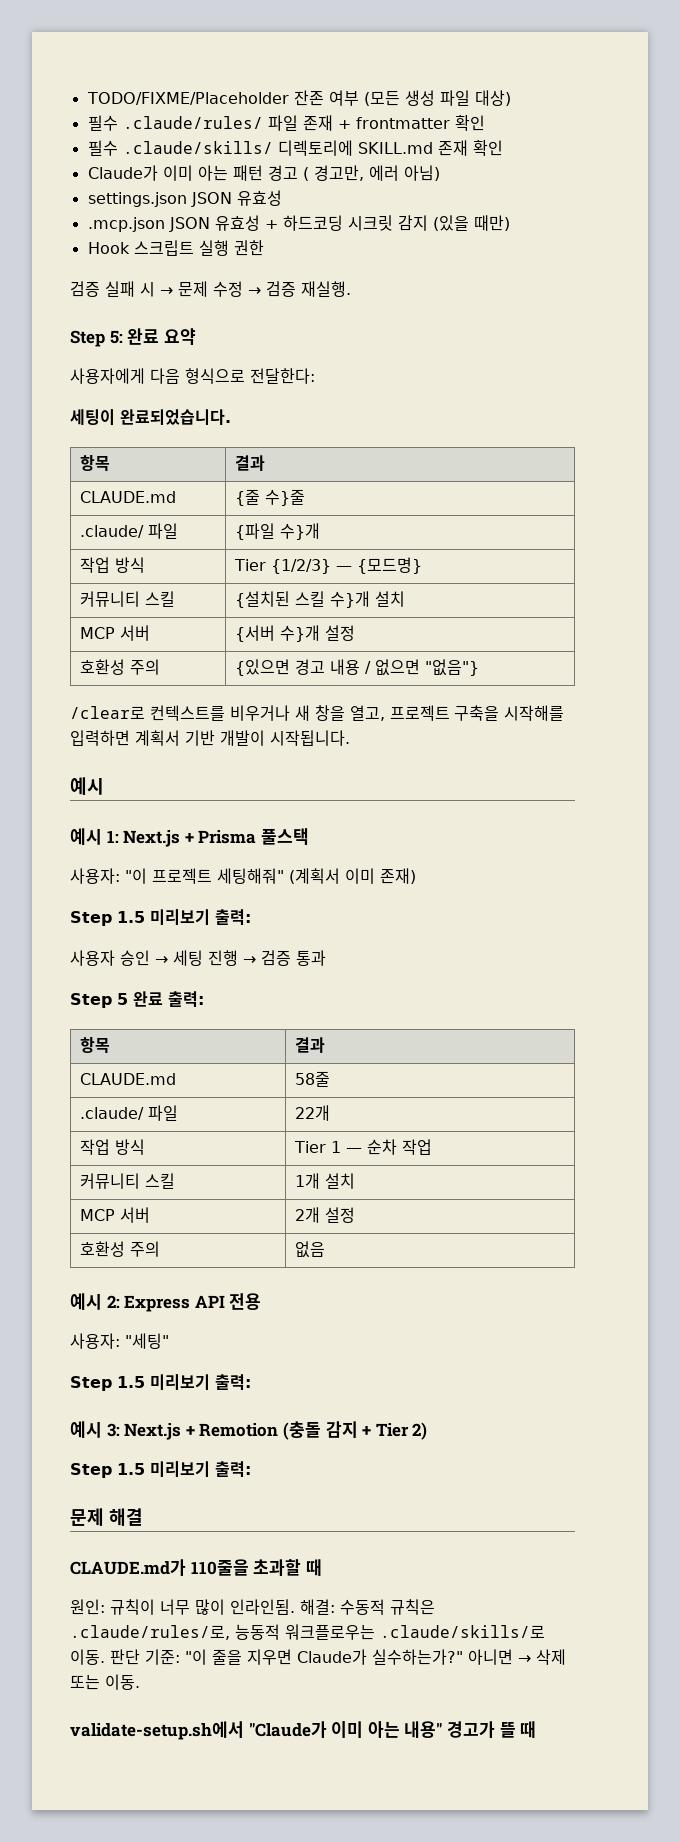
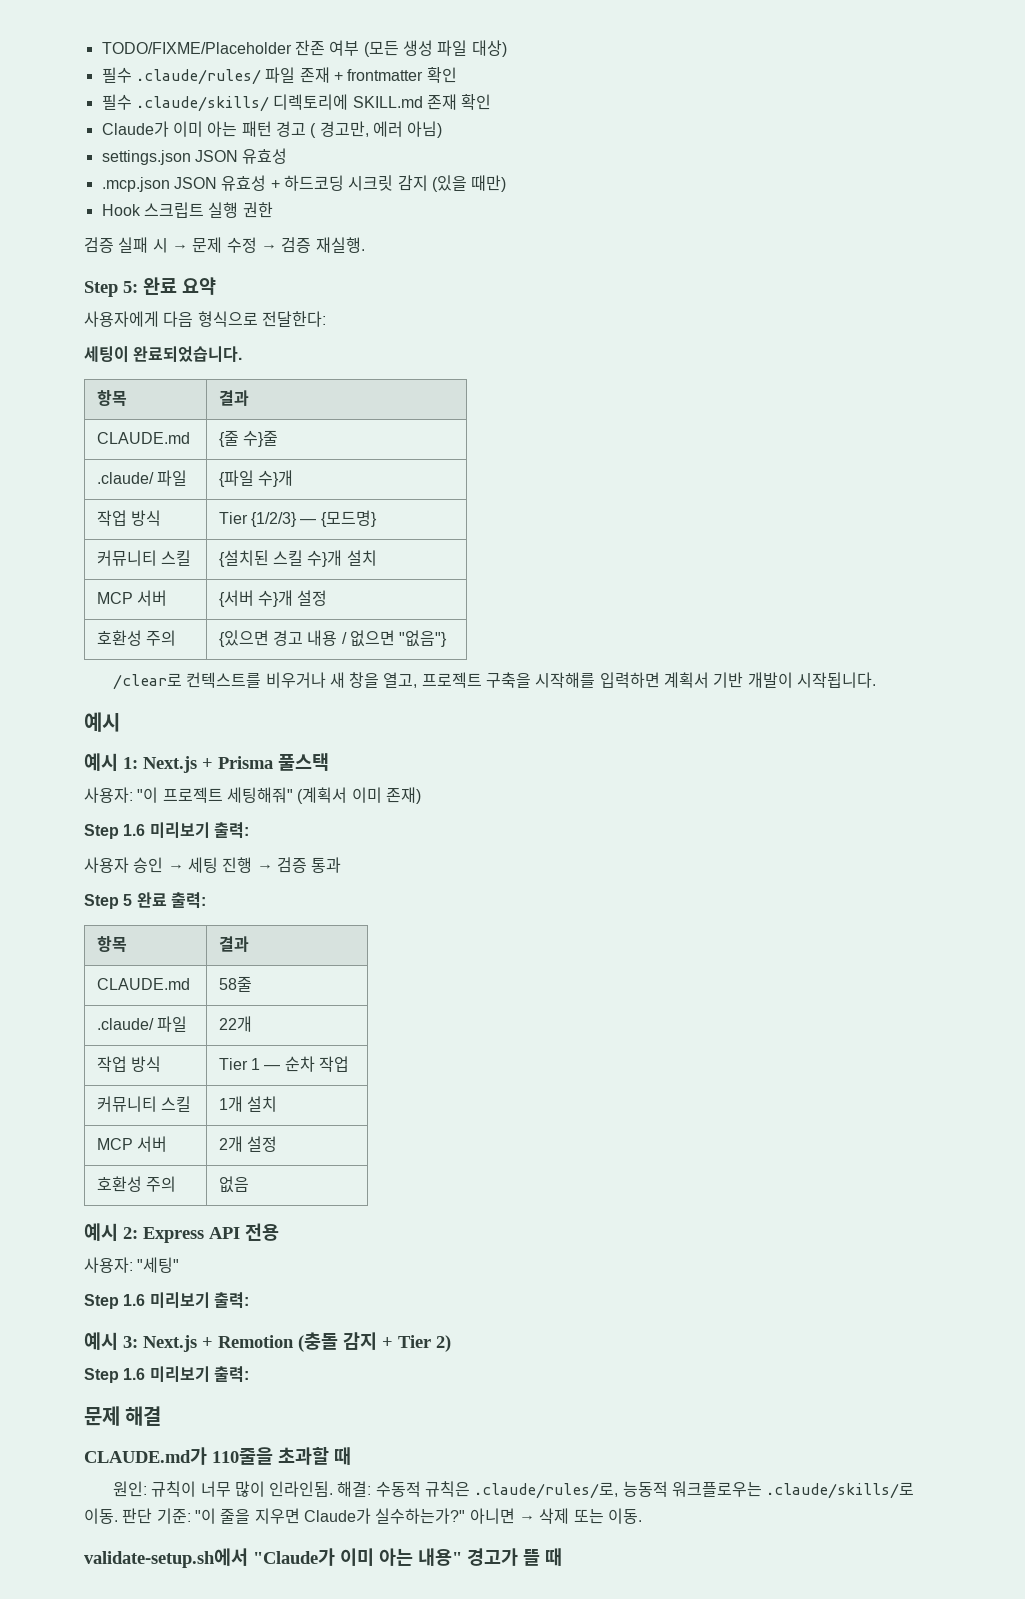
  사용자: "이 프로젝트 세팅해줘" (계획서 이미 존재)
- Step 1.5 미리보기 출력:
+ Step 1.6 미리보기 출력:
  사용자: "세팅"
- Step 1.5 미리보기 출력:
+ Step 1.6 미리보기 출력:
  예시 3: Next.js + Remotion (충돌 감지 + Tier 2)
- Step 1.5 미리보기 출력:
+ Step 1.6 미리보기 출력:

